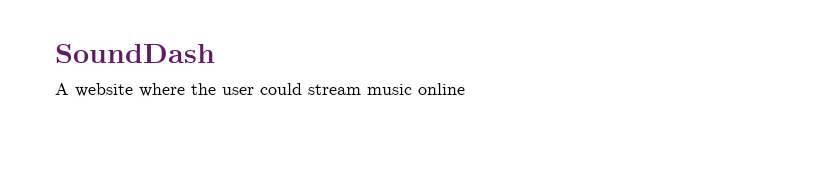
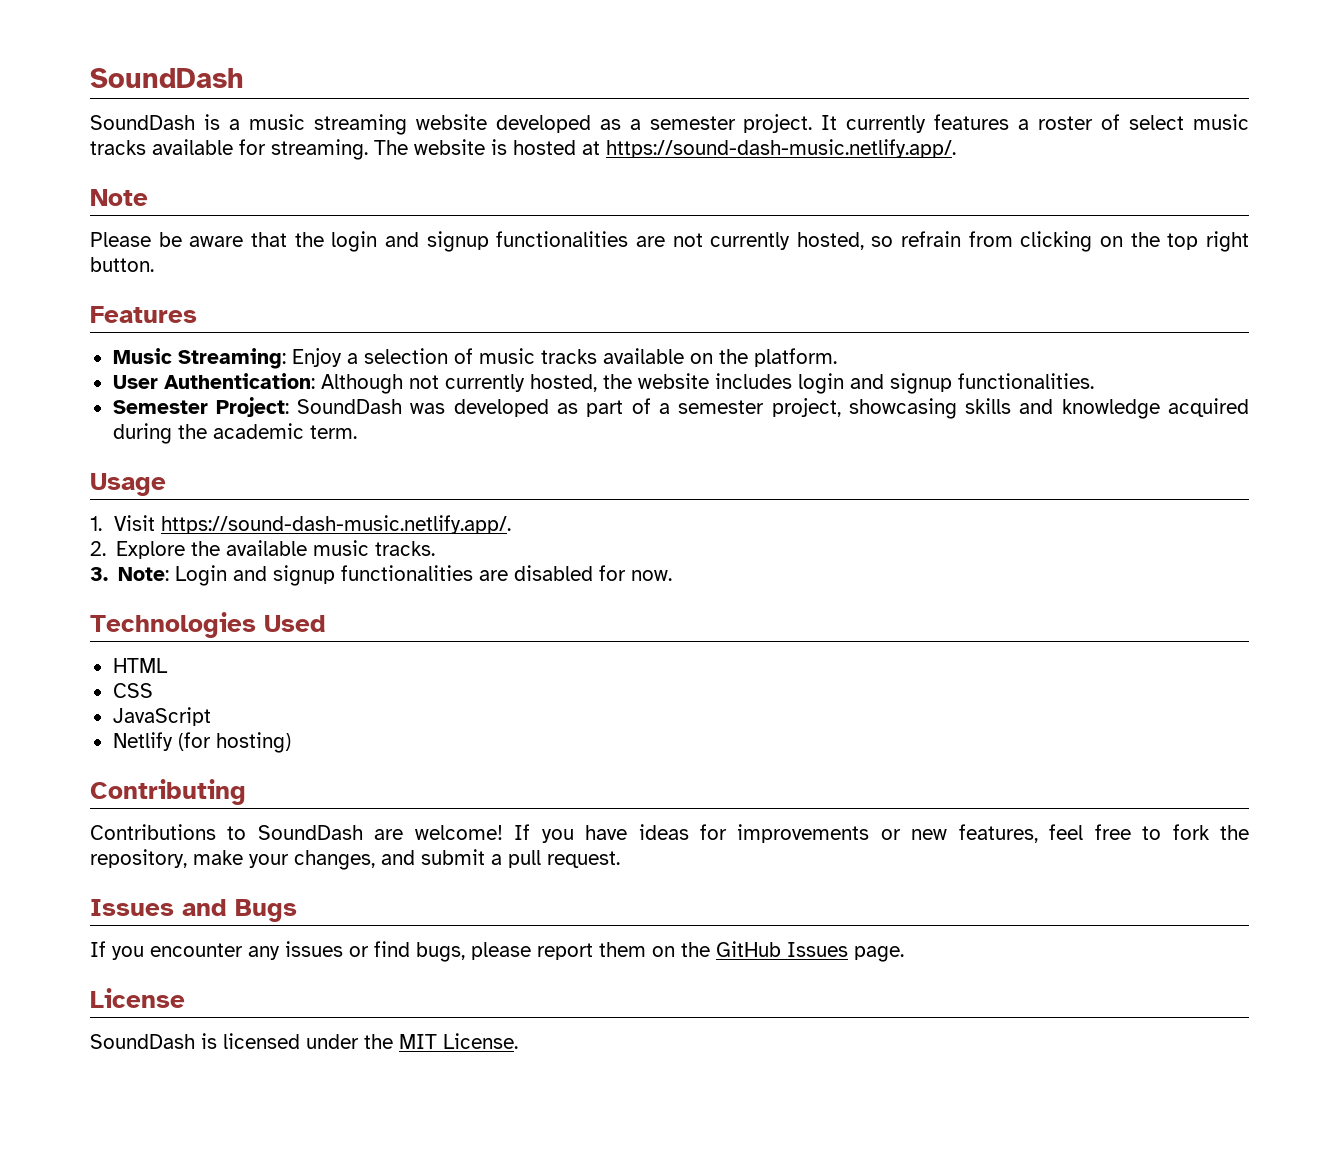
- A website where the user could stream music online
+ SoundDash is a music streaming website developed as a semester project. It currently features a roster of select music tracks available for streaming. The website is hosted at https://sound-dash-music.netlify.app/.
+ Note
+ Please be aware that the login and signup functionalities are not currently hosted, so refrain from clicking on the top right button.
+ Features
+ Music Streaming: Enjoy a selection of music tracks available on the platform.
+ User Authentication: Although not currently hosted, the website includes login and signup functionalities.
+ Semester Project: SoundDash was developed as part of a semester project, showcasing skills and knowledge acquired during the academic term.
+ Usage
+ 1. Visit https://sound-dash-music.netlify.app/.
+ 2. Explore the available music tracks.
+ 3. Note: Login and signup functionalities are disabled for now.
+ Technologies Used
+ HTML
+ CSS
+ JavaScript
+ Netlify (for hosting)
+ Contributing
+ Contributions to SoundDash are welcome! If you have ideas for improvements or new features, feel free to fork the repository, make your changes, and submit a pull request.
+ Issues and Bugs
+ If you encounter any issues or find bugs, please report them on the GitHub Issues page.
+ License
+ SoundDash is licensed under the MIT License.

